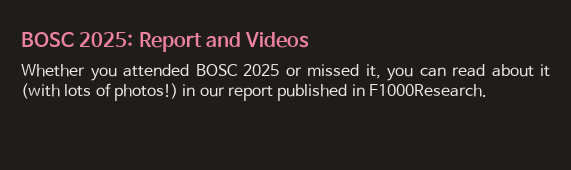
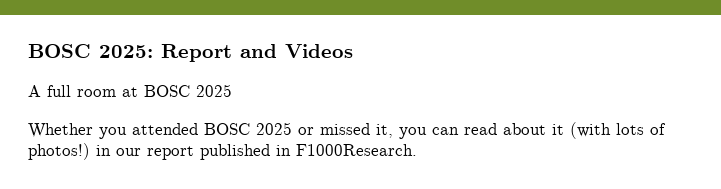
+ A full room at BOSC 2025

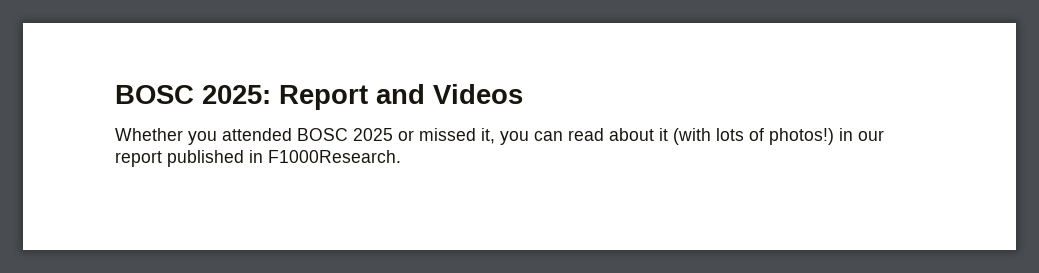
- A full room at BOSC 2025

